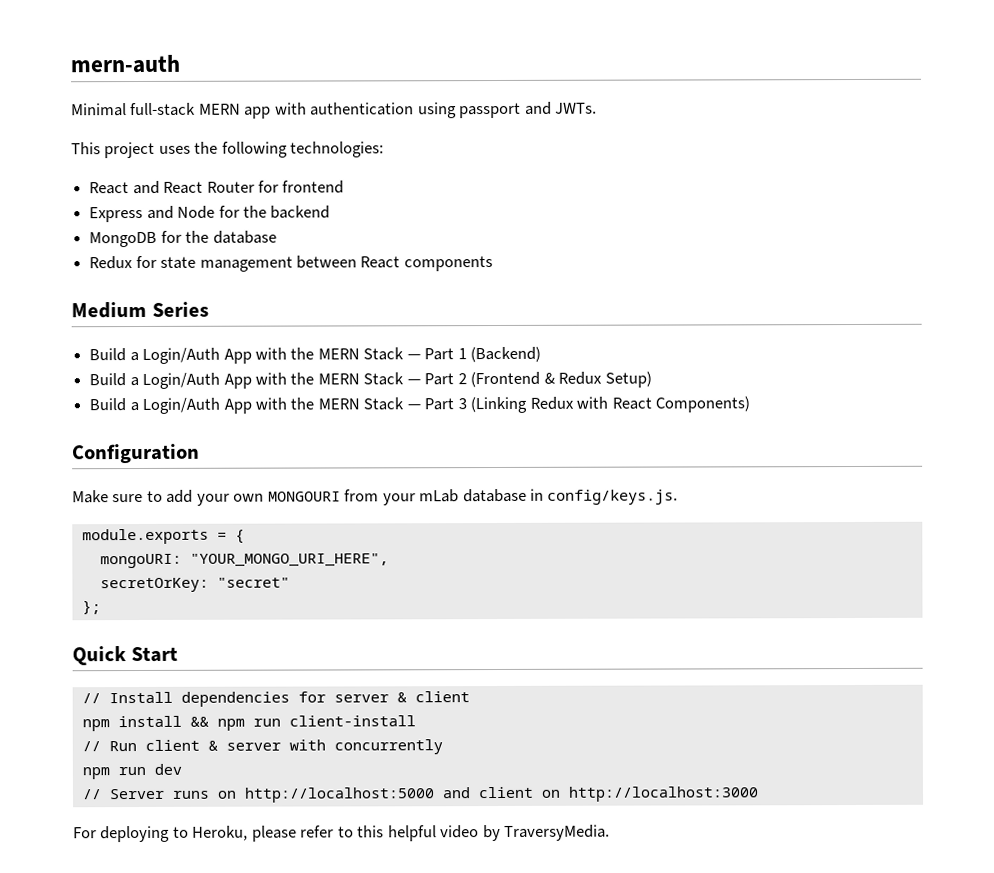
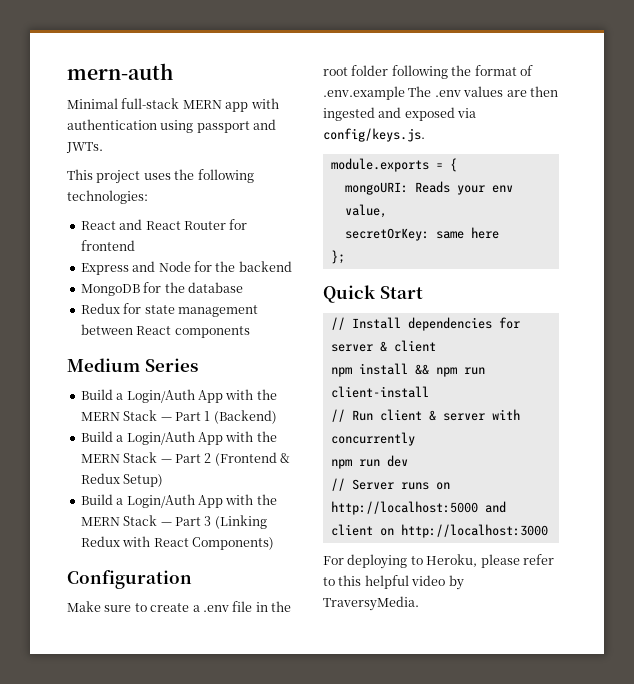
- Make sure to add your own MONGOURI from your mLab database in config/keys.js.
+ Make sure to create a .env file in the root folder following the format of .env.example The .env values are then ingested and exposed via config/keys.js.
- mongoURI: "YOUR_MONGO_URI_HERE",
+ mongoURI: Reads your env value,
- secretOrKey: "secret"
+ secretOrKey: same here

